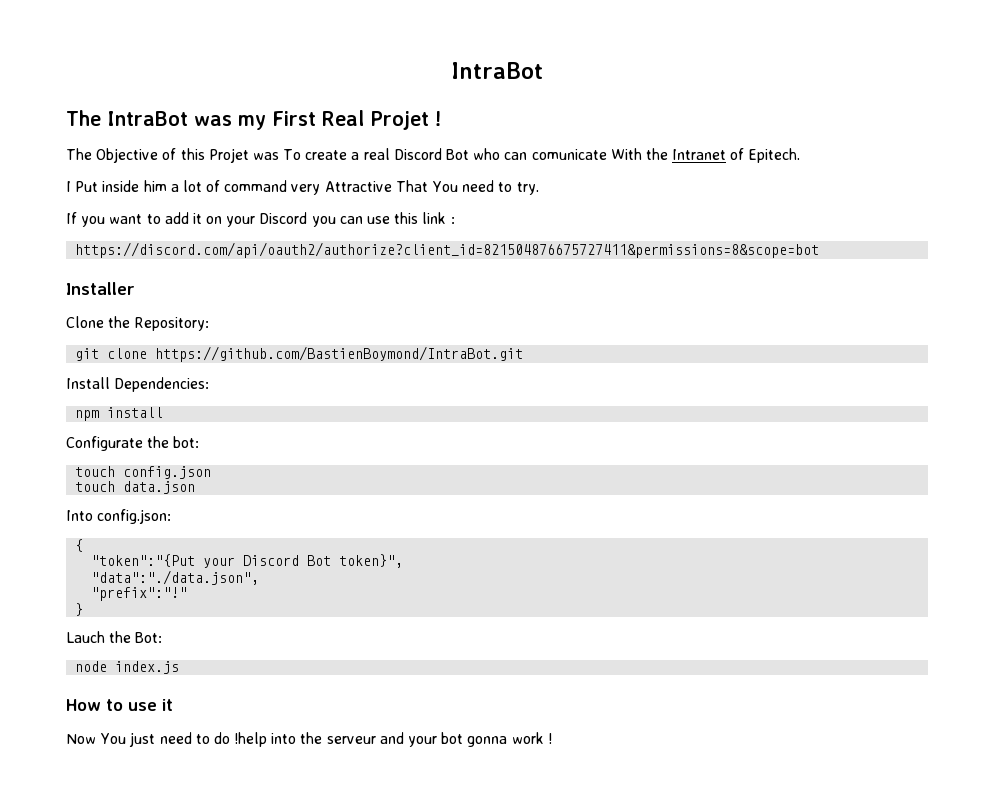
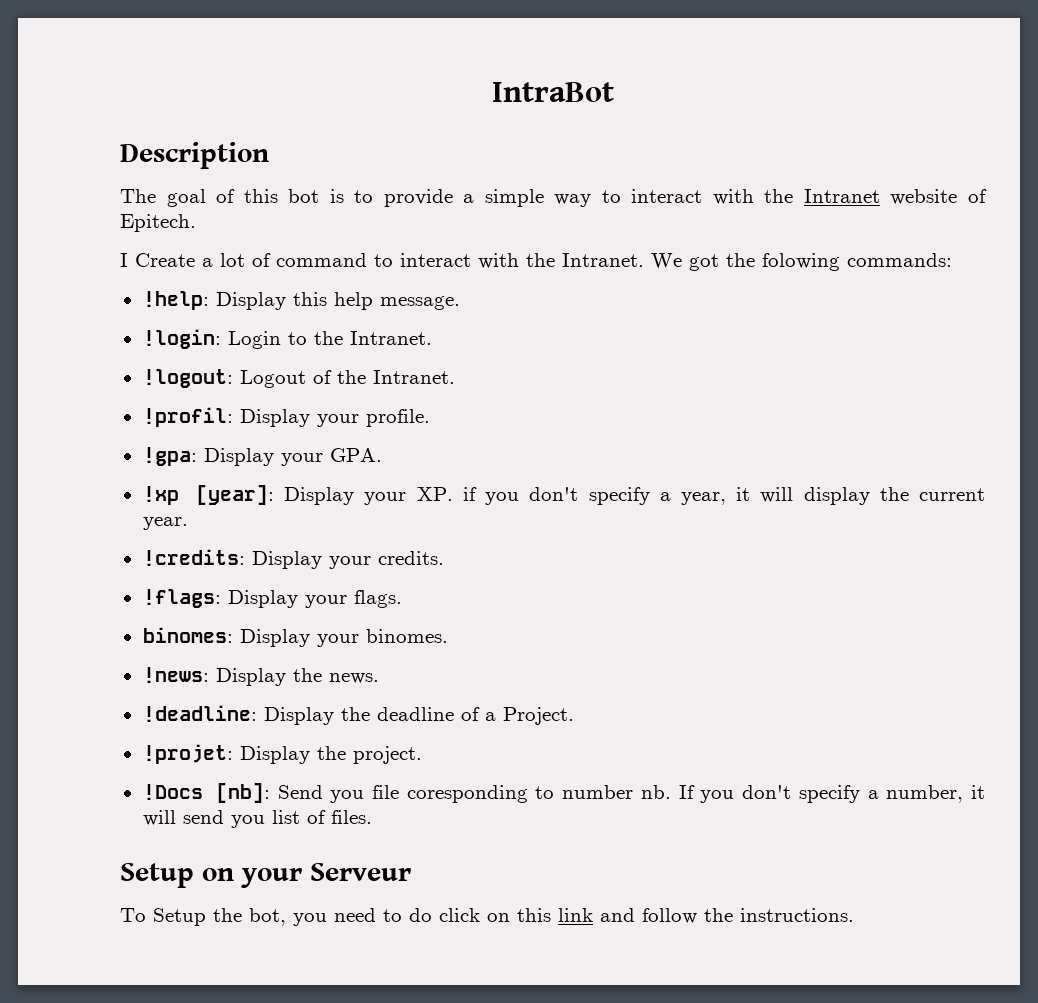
- The IntraBot was my First Real Projet !
- The Objective of this Projet was To create a real Discord Bot who can comunicate With the Intranet of Epitech.
+ Description
+ The goal of this bot is to provide a simple way to interact with the Intranet website of Epitech.
- I Put inside him a lot of command very Attractive That You need to try.
- If you want to add it on your Discord you can use this link :
- https://discord.com/api/oauth2/authorize?client_id=821504876675727411&permissions=8&scope=bot
- Installer
- Clone the Repository:
- git clone https://github.com/BastienBoymond/IntraBot.git
- Install Dependencies:
- npm install
- Configurate the bot:
- touch config.json
- touch data.json
- Into config.json:
- {
- "token":"{Put your Discord Bot token}",
- "data":"./data.json",
- "prefix":"!"
- }
- Lauch the Bot:
- node index.js
- How to use it
- Now You just need to do !help into the serveur and your bot gonna work !
+ I Create a lot of command to interact with the Intranet. We got the folowing commands:
+ !help: Display this help message.
+ !login: Login to the Intranet.
+ !logout: Logout of the Intranet.
+ !profil: Display your profile.
+ !gpa: Display your GPA.
+ !xp [year]: Display your XP. if you don't specify a year, it will display the current year.
+ !credits: Display your credits.
+ !flags: Display your flags.
+ binomes: Display your binomes.
+ !news: Display the news.
+ !deadline: Display the deadline of a Project.
+ !projet: Display the project.
+ !Docs [nb]: Send you file coresponding to number nb. If you don't specify a number, it will send you list of files.
+ Setup on your Serveur
+ To Setup the bot, you need to do click on this link and follow the instructions.

